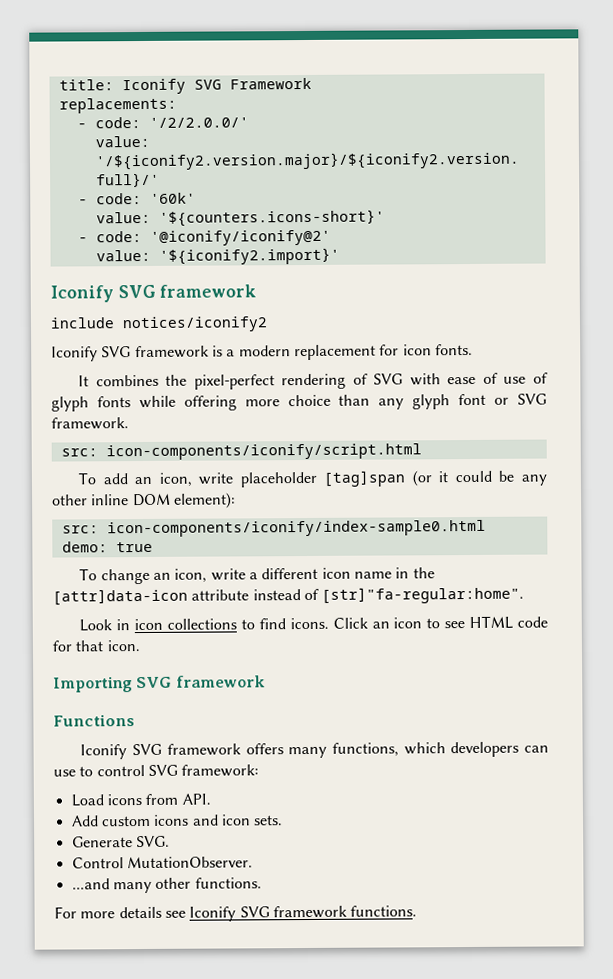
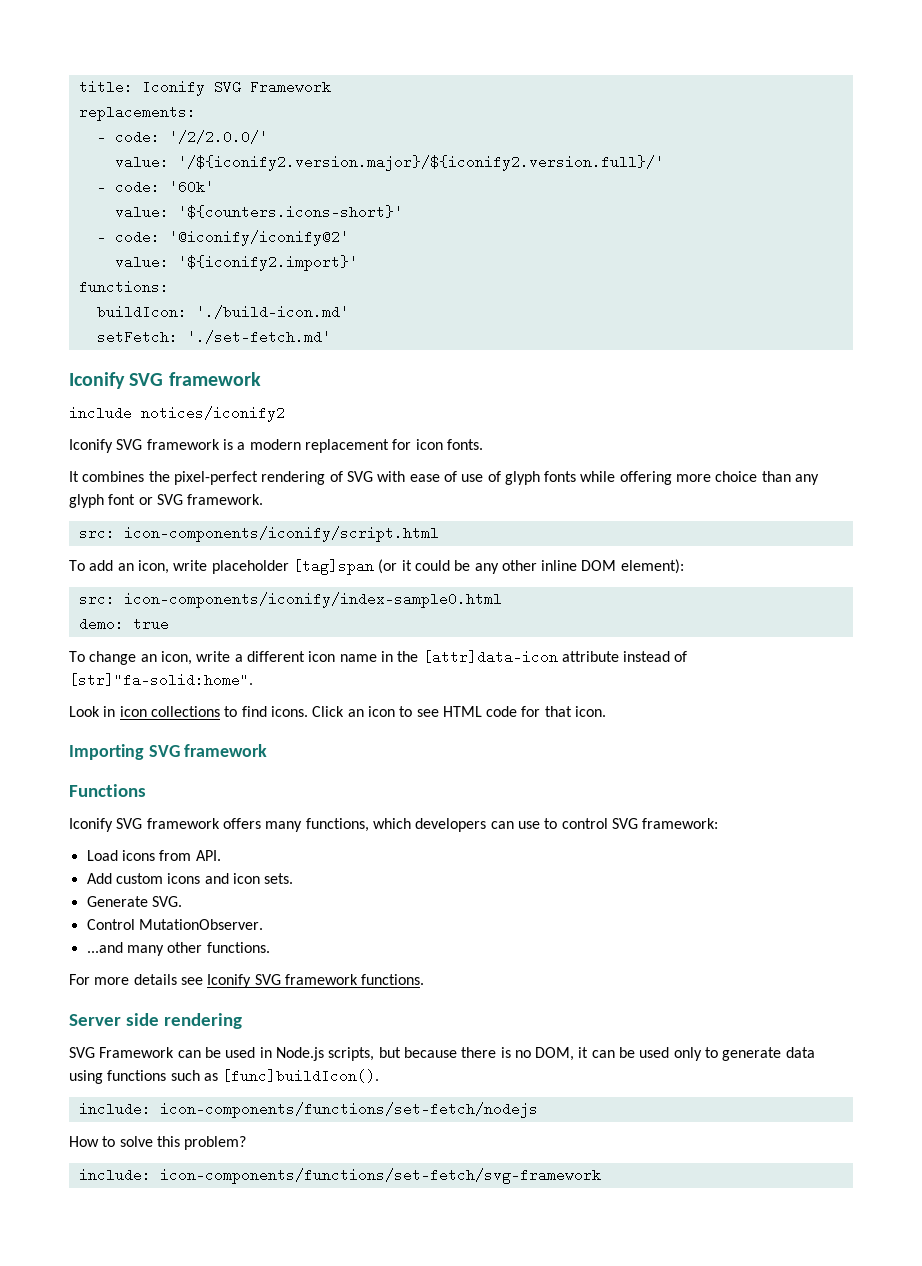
+ functions:
+ buildIcon: './build-icon.md'
+ setFetch: './set-fetch.md'
- To change an icon, write a different icon name in the [attr]data-icon attribute instead of [str]"fa-regular:home".
+ To change an icon, write a different icon name in the [attr]data-icon attribute instead of [str]"fa-solid:home".
+ Server side rendering
+ SVG Framework can be used in Node.js scripts, but because there is no DOM, it can be used only to generate data using functions such as [func]buildIcon().
+ include: icon-components/functions/set-fetch/nodejs
+ How to solve this problem?
+ include: icon-components/functions/set-fetch/svg-framework

